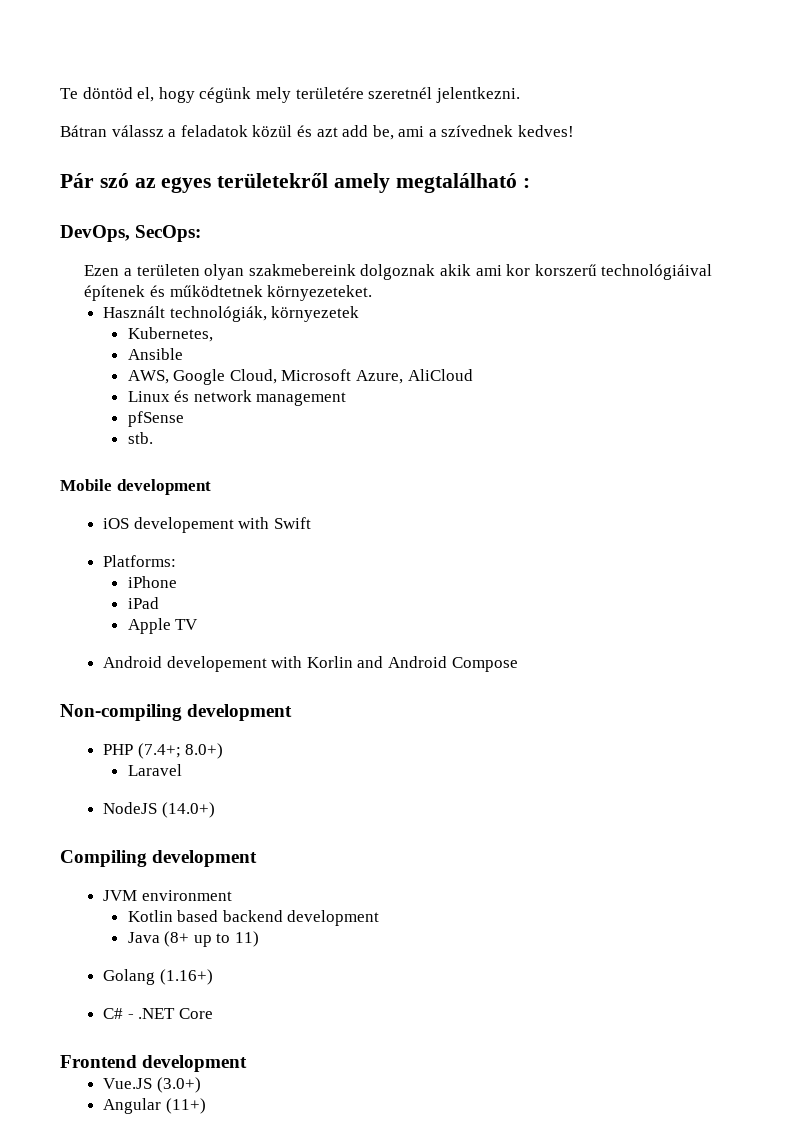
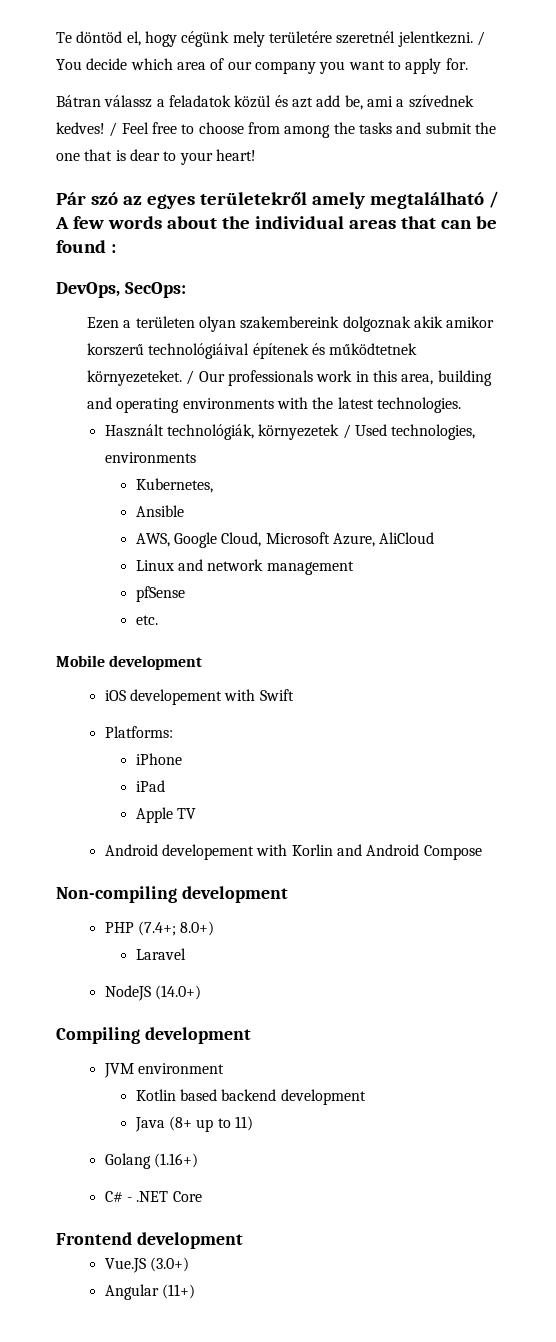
+ / You decide which area of our company you want to apply for.
+ / Feel free to choose from among the tasks and submit the one that is dear to your heart!
- Pár szó az egyes területekről amely megtalálható :
+ Pár szó az egyes területekről amely megtalálható / A few words about the individual areas that can be found :
- Ezen a területen olyan szakmebereink dolgoznak akik ami kor korszerű technológiáival építenek és működtetnek környezeteket.
+ Ezen a területen olyan szakembereink dolgoznak akik amikor korszerű technológiáival építenek és működtetnek környezeteket. / Our professionals work in this area, building and operating environments with the latest technologies.
- Használt technológiák, környezetek
+ Használt technológiák, környezetek / Used technologies, environments
- Linux és network management
+ Linux and network management
- stb.
+ etc.

